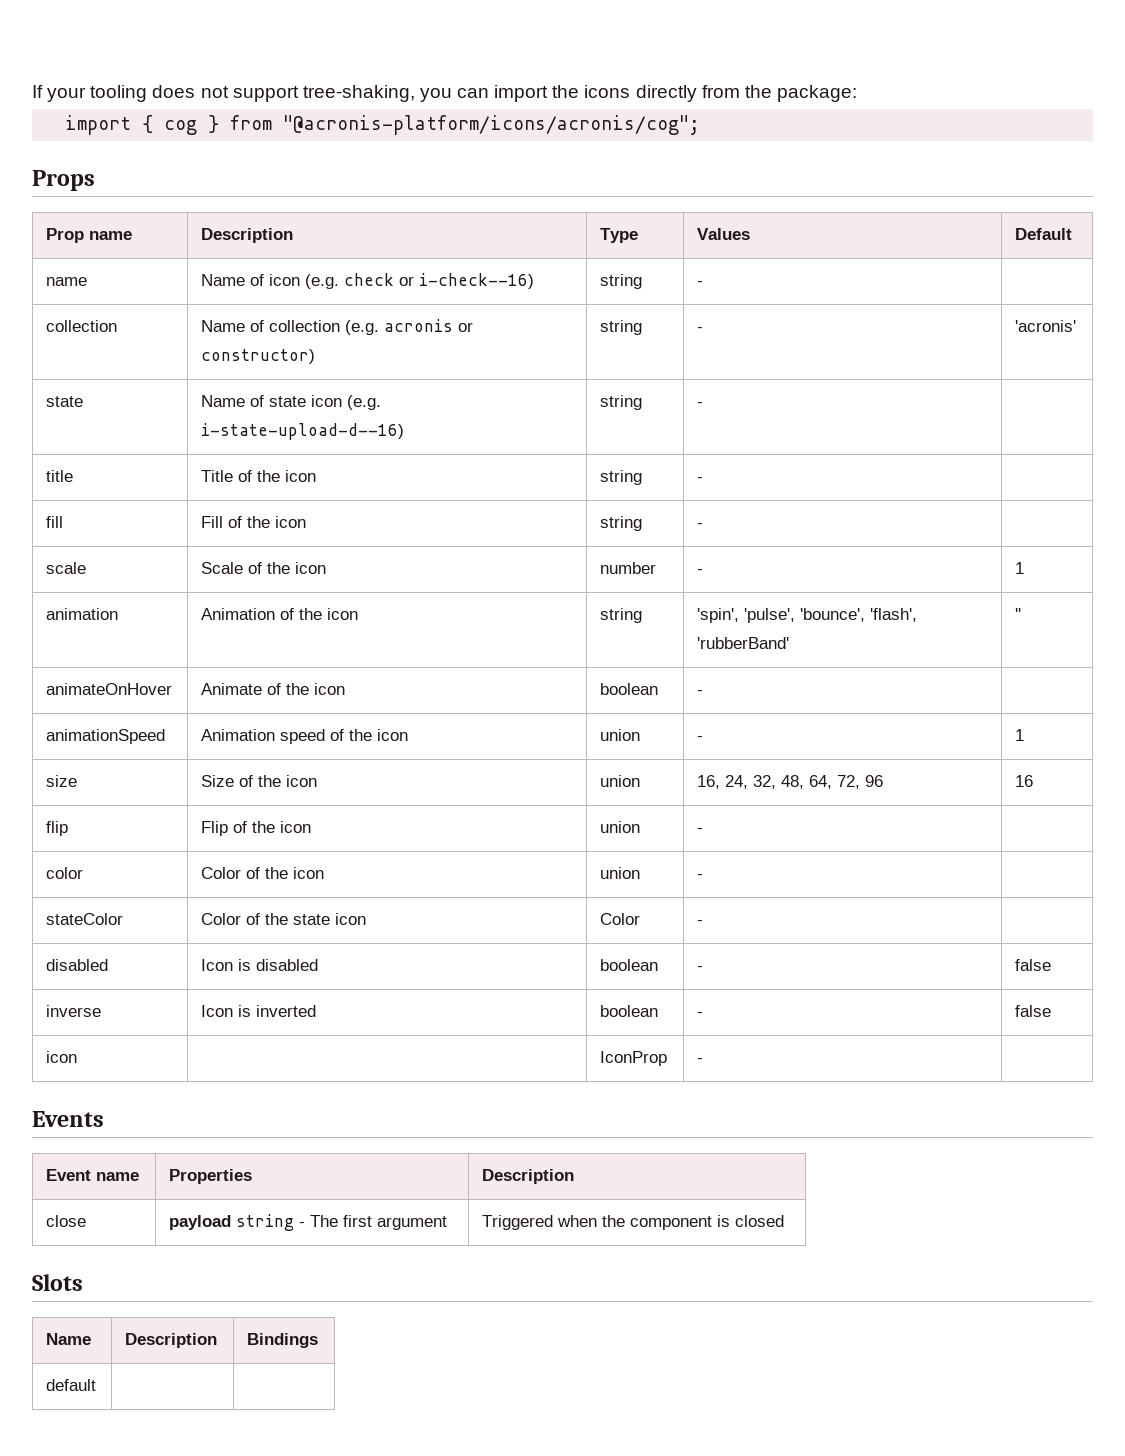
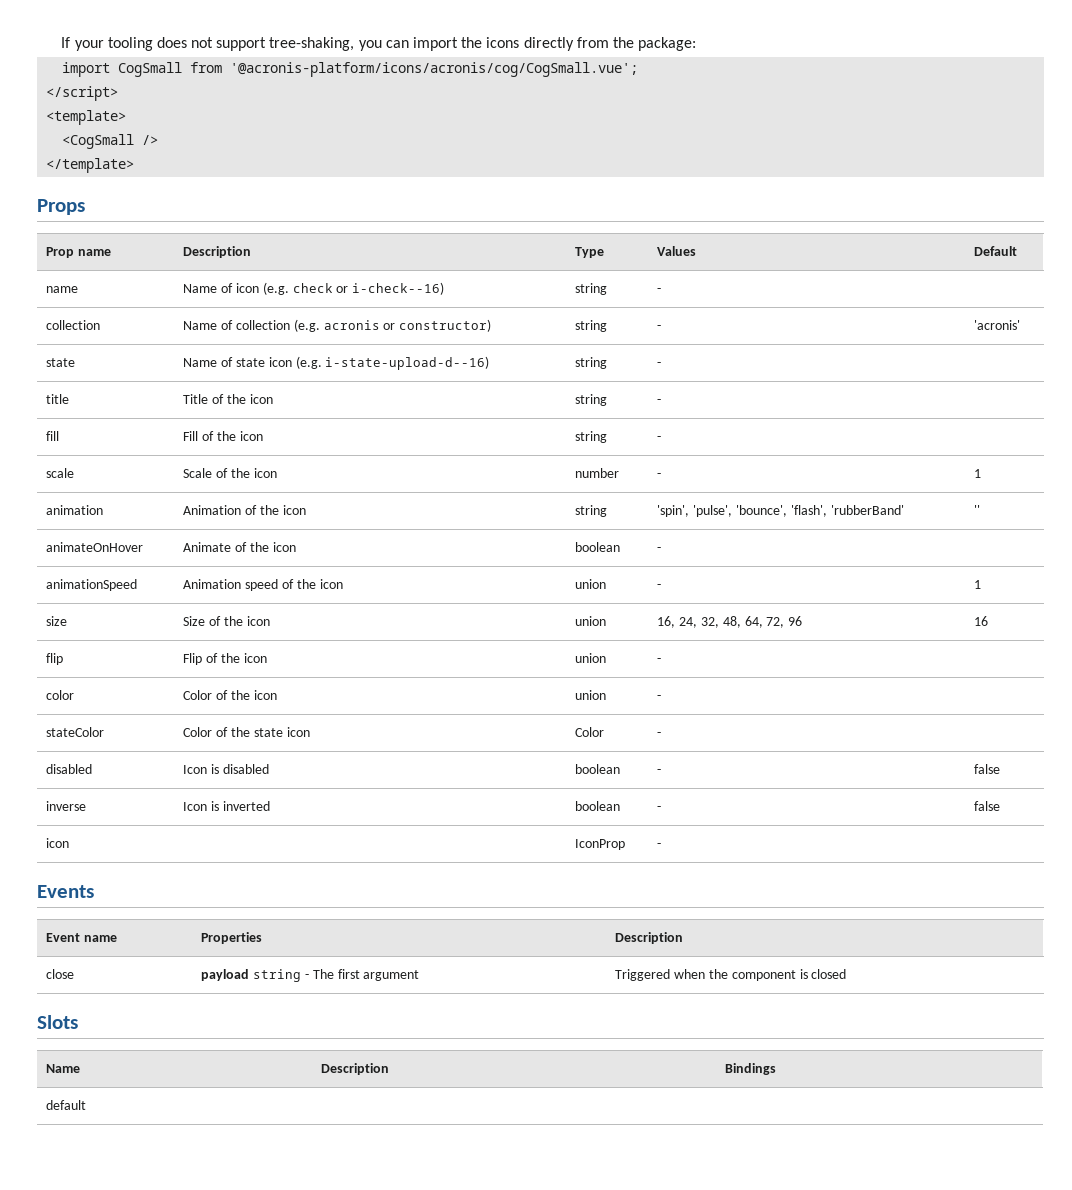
- import { cog } from "@acronis-platform/icons/acronis/cog";
+ import CogSmall from '@acronis-platform/icons/acronis/cog/CogSmall.vue';
+ </script>
+ <template>
+ <CogSmall />
+ </template>

